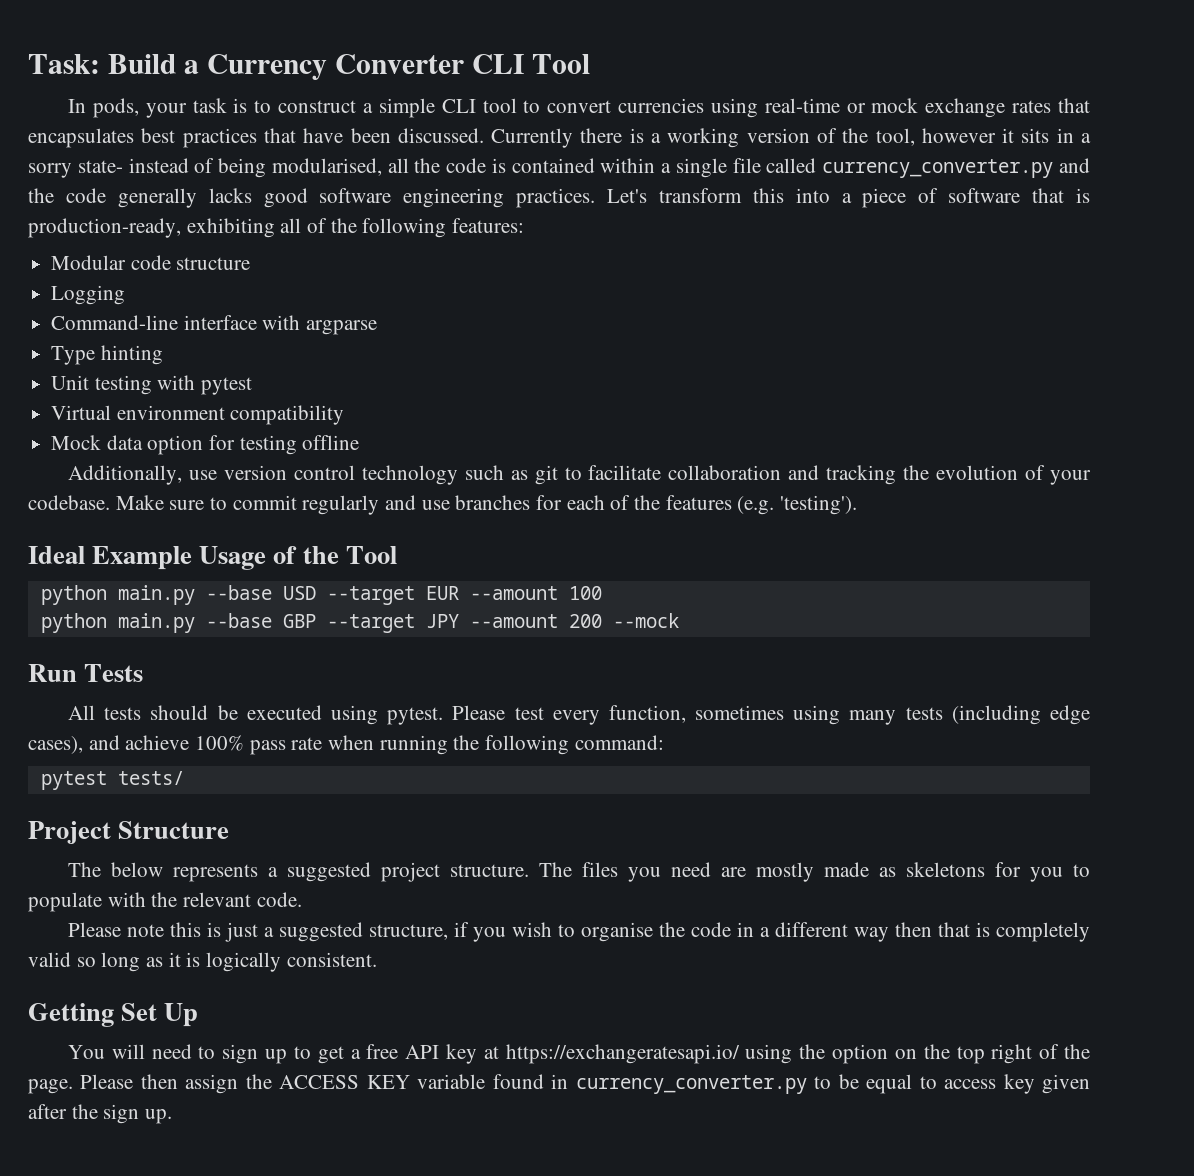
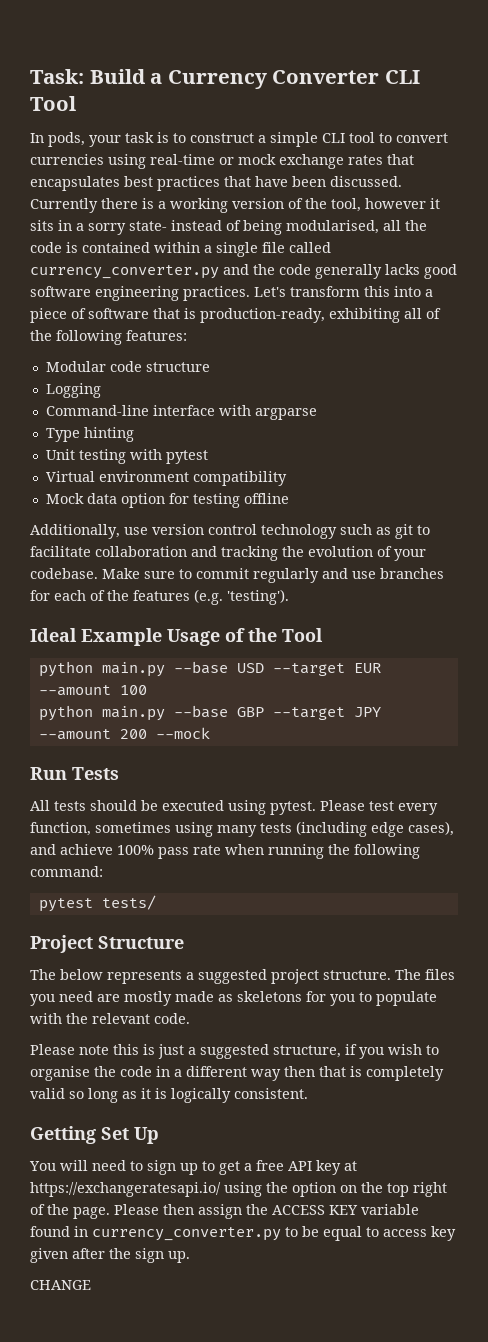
+ CHANGE

